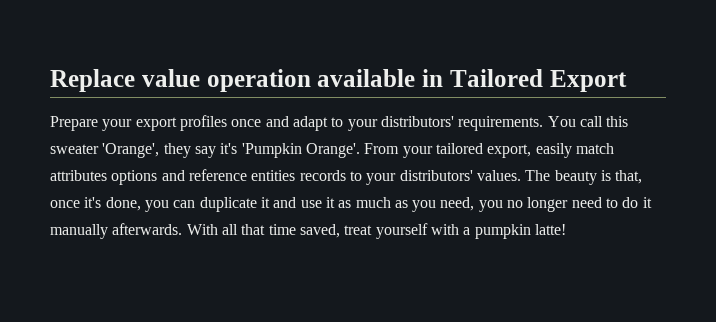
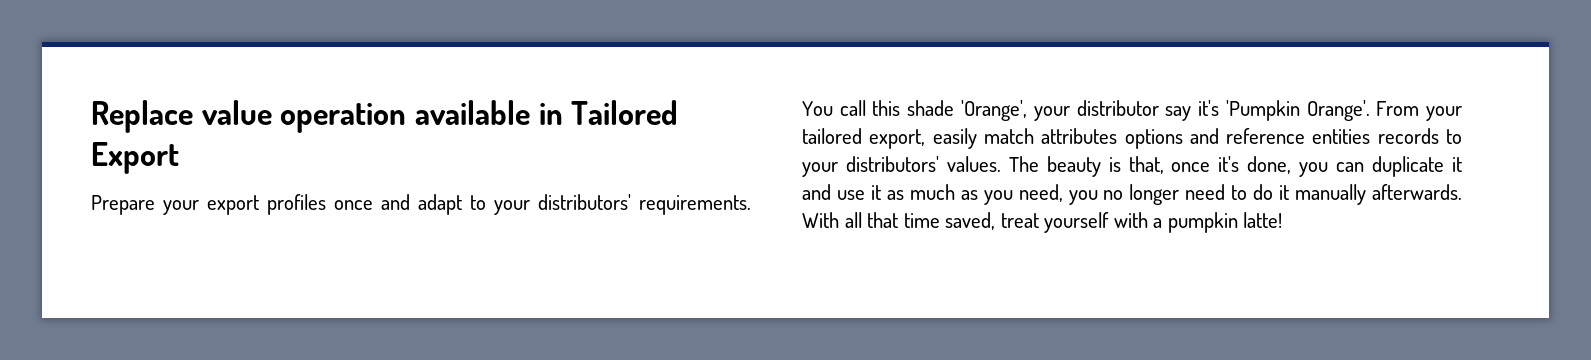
- You call this sweater 'Orange', they say it's 'Pumpkin Orange'.
+ You call this shade 'Orange', your distributor say it's 'Pumpkin Orange'.

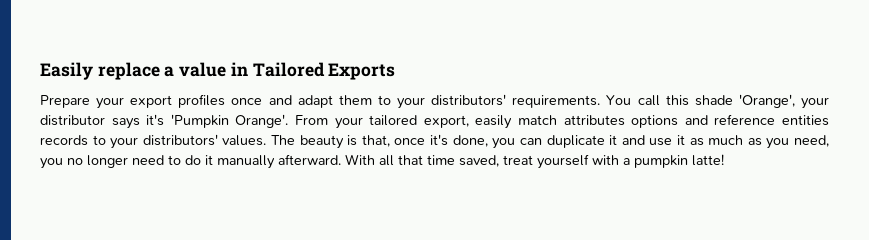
- Replace value operation available in Tailored Export
+ Easily replace a value in Tailored Exports
- Prepare your export profiles once and adapt to your distributors' requirements.
+ Prepare your export profiles once and adapt them to your distributors' requirements.
- You call this shade 'Orange', your distributor say it's 'Pumpkin Orange'.
+ You call this shade 'Orange', your distributor says it's 'Pumpkin Orange'.
- The beauty is that, once it's done, you can duplicate it and use it as much as you need, you no longer need to do it manually afterwards.
+ The beauty is that, once it's done, you can duplicate it and use it as much as you need, you no longer need to do it manually afterward.

